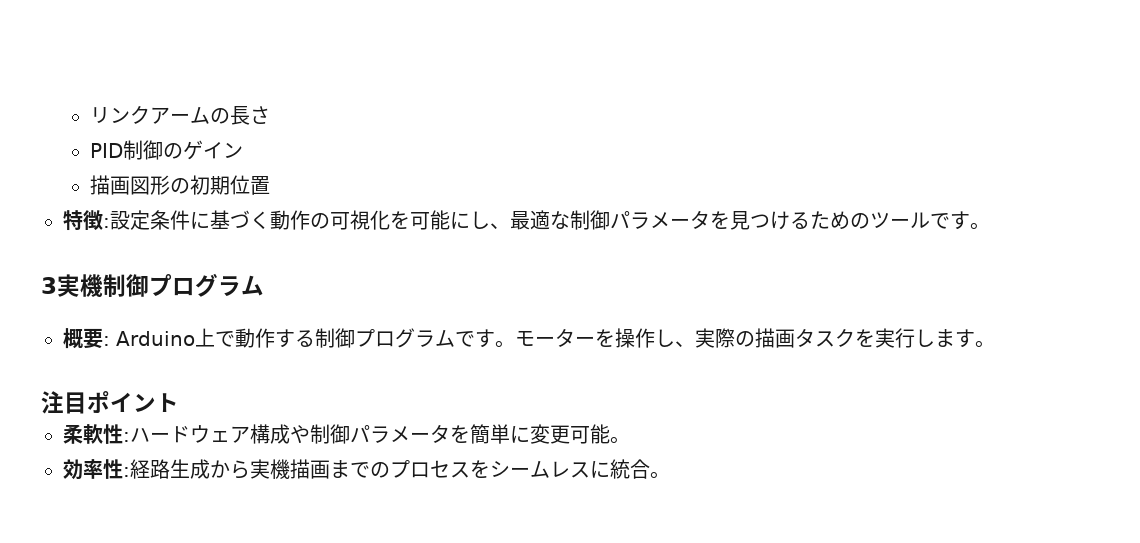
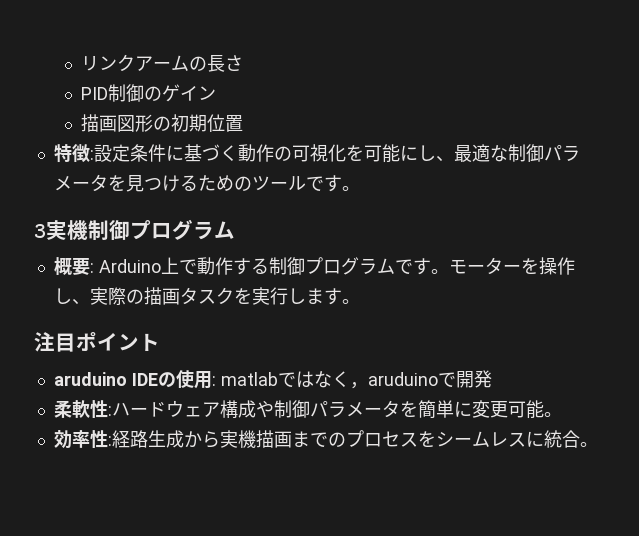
+ aruduino IDEの使用: matlabではなく，aruduinoで開発

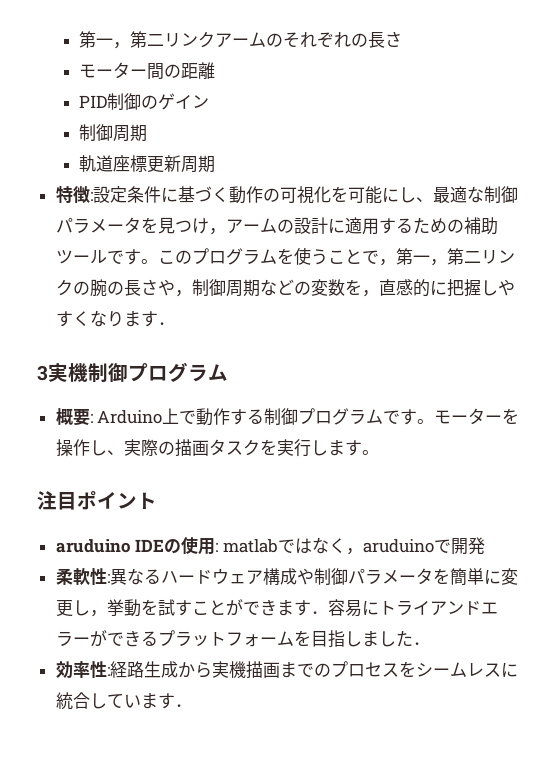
- リンクアームの長さ
+ 第一，第二リンクアームのそれぞれの長さ
+ モーター間の距離
  PID制御のゲイン
- 描画図形の初期位置
+ 制御周期
+ 軌道座標更新周期
- 特徴:設定条件に基づく動作の可視化を可能にし、最適な制御パラメータを見つけるためのツールです。
+ 特徴:設定条件に基づく動作の可視化を可能にし、最適な制御パラメータを見つけ，アームの設計に適用するための補助ツールです。このプログラムを使うことで，第一，第二リンクの腕の長さや，制御周期などの変数を，直感的に把握しやすくなります．
- 柔軟性:ハードウェア構成や制御パラメータを簡単に変更可能。
+ 柔軟性:異なるハードウェア構成や制御パラメータを簡単に変更し，挙動を試すことができます．容易にトライアンドエラーができるプラットフォームを目指しました．
- 効率性:経路生成から実機描画までのプロセスをシームレスに統合。
+ 効率性:経路生成から実機描画までのプロセスをシームレスに統合しています．

